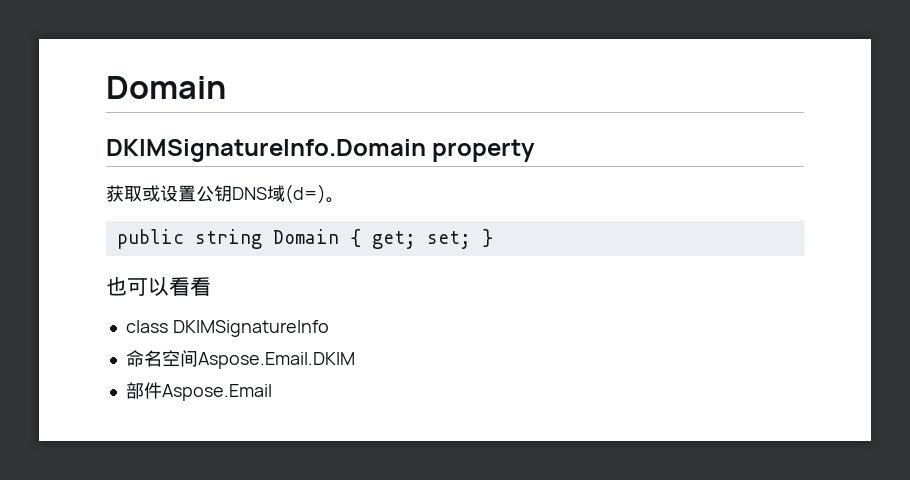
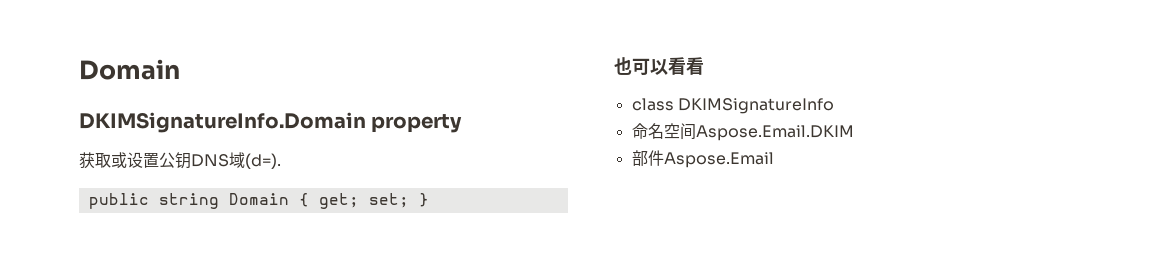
- 获取或设置公钥DNS域(d=)。
+ 获取或设置公钥DNS域(d=).

